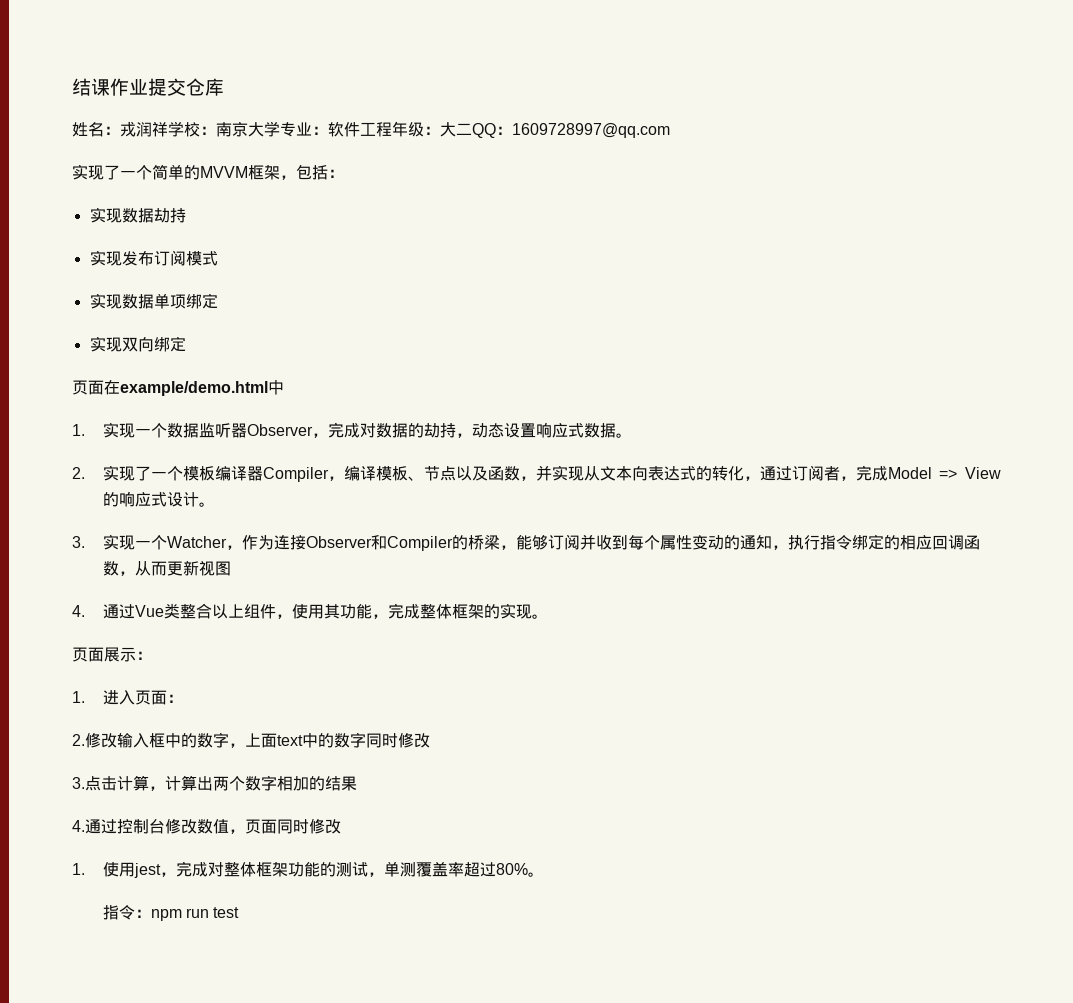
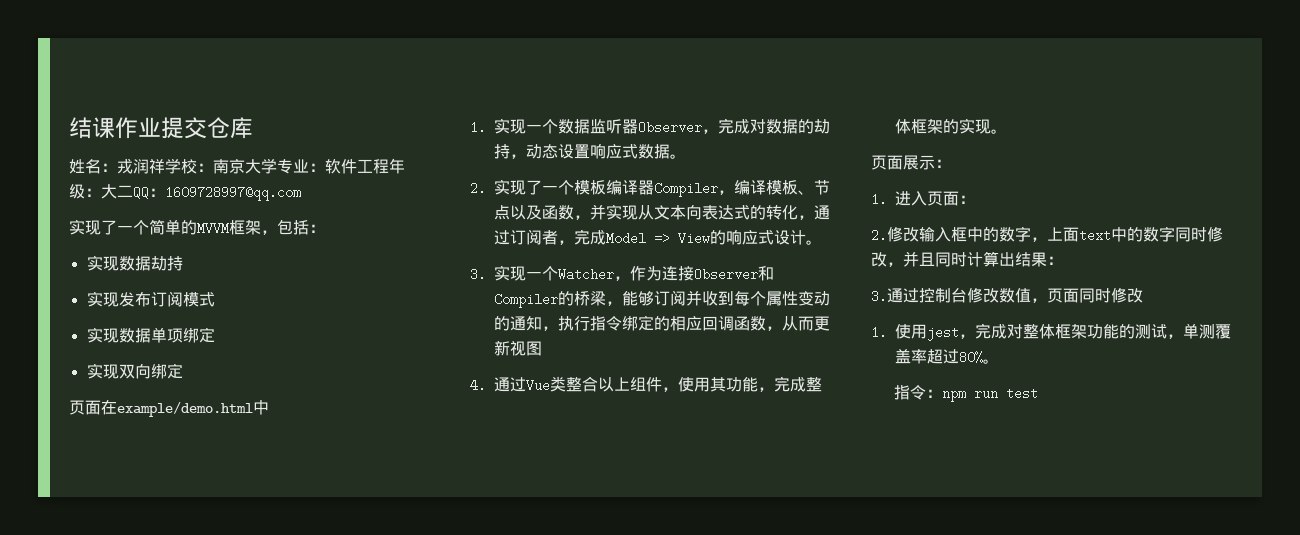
- 2.修改输入框中的数字，上面text中的数字同时修改
- 3.点击计算，计算出两个数字相加的结果
- 4.通过控制台修改数值，页面同时修改
+ 2.修改输入框中的数字，上面text中的数字同时修改，并且同时计算出结果：
+ 3.通过控制台修改数值，页面同时修改

